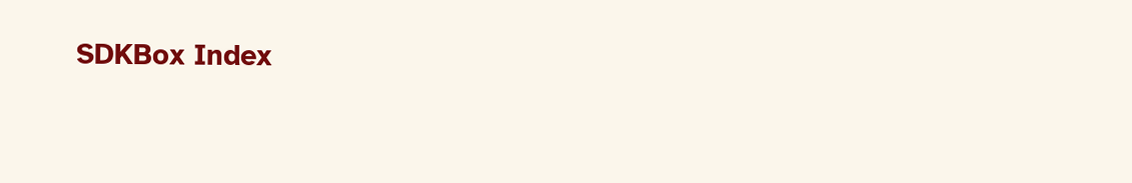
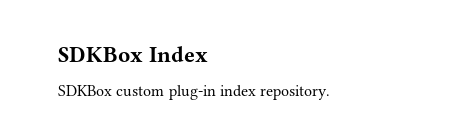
+ SDKBox custom plug-in index repository.

